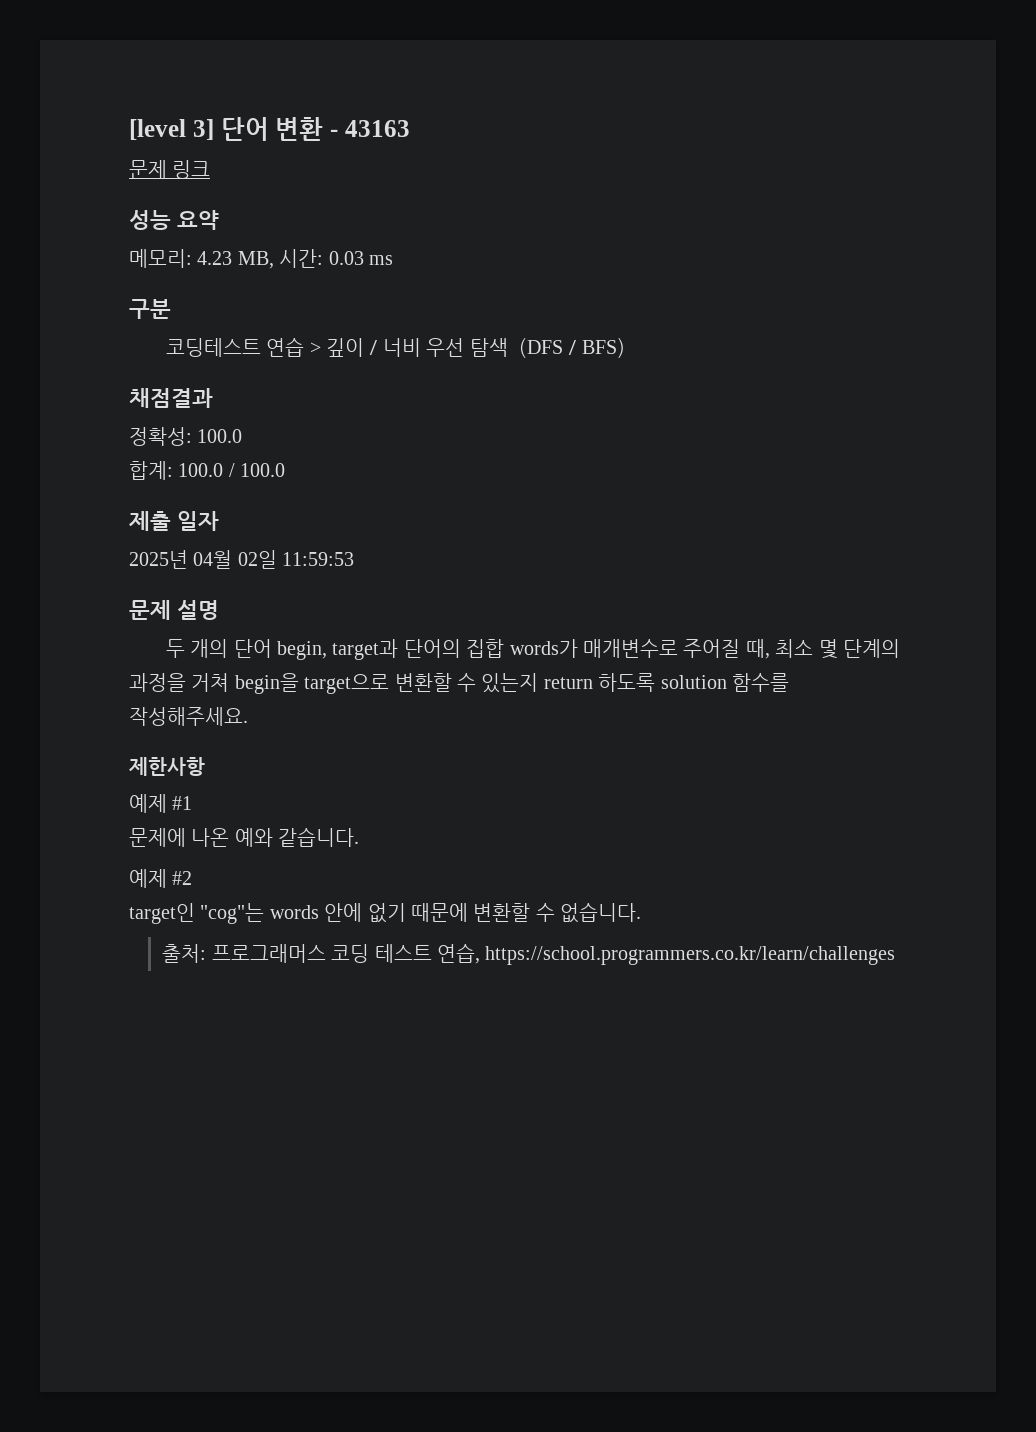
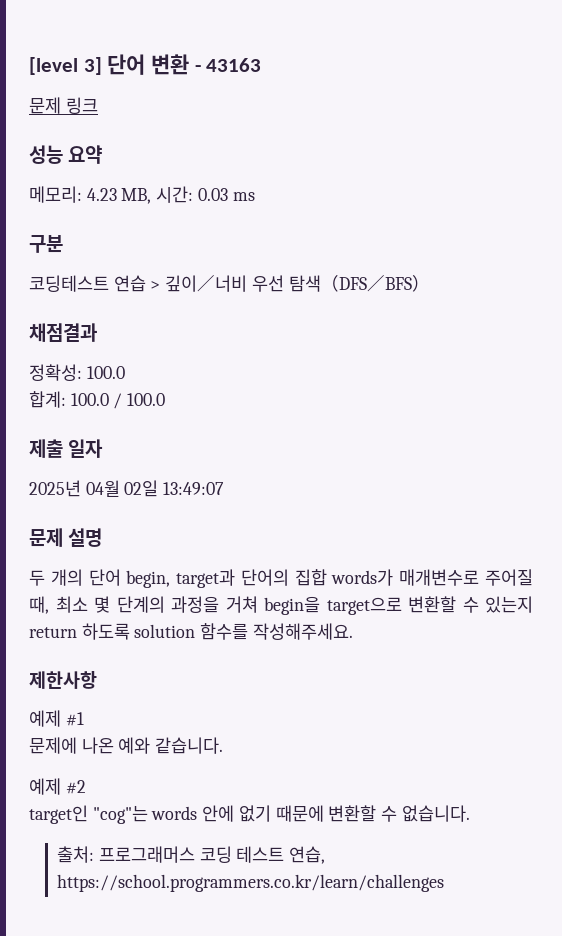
- 2025년 04월 02일 11:59:53
+ 2025년 04월 02일 13:49:07

